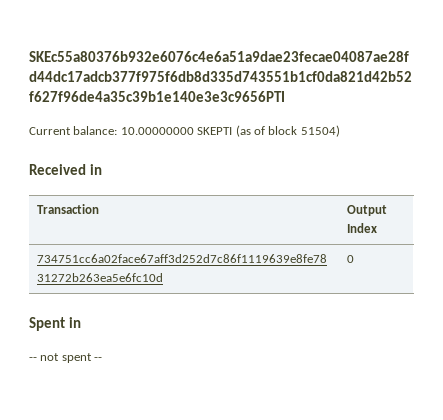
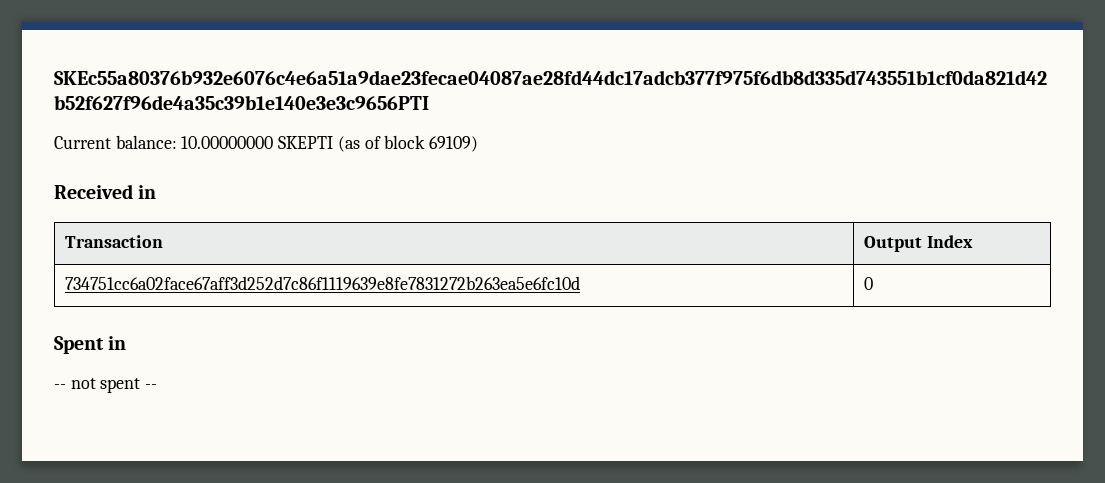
- Current balance: 10.00000000 SKEPTI (as of block 51504)
+ Current balance: 10.00000000 SKEPTI (as of block 69109)

